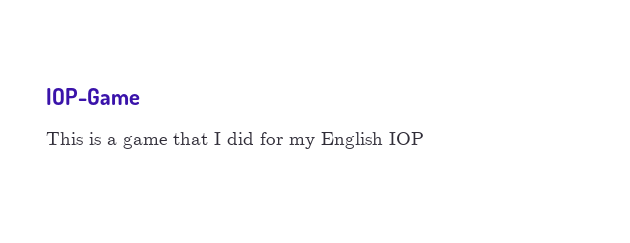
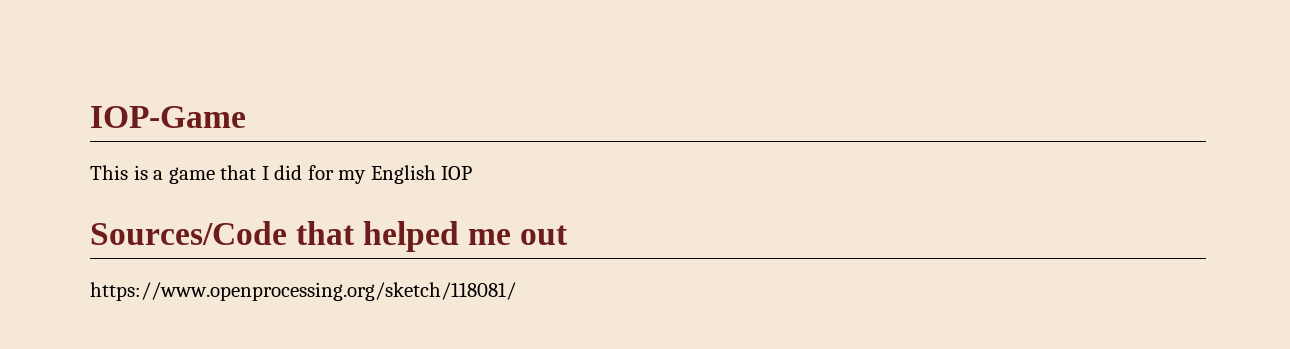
+ Sources/Code that helped me out
+ https://www.openprocessing.org/sketch/118081/

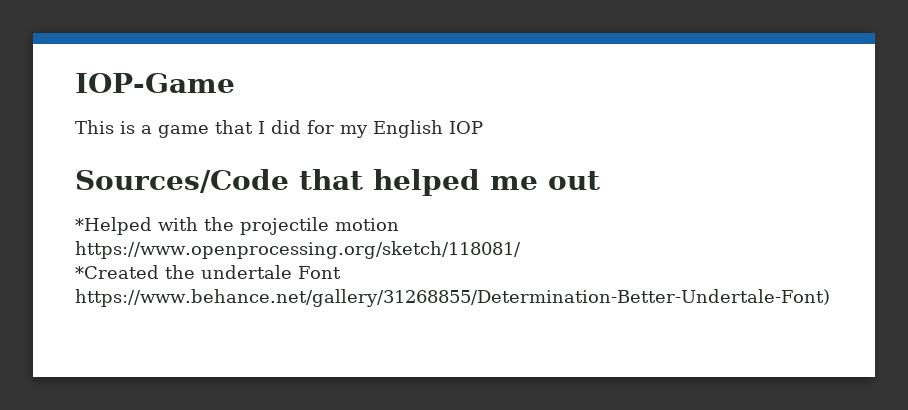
- https://www.openprocessing.org/sketch/118081/
+ *Helped with the projectile motion https://www.openprocessing.org/sketch/118081/
+ *Created the undertale Font https://www.behance.net/gallery/31268855/Determination-Better-Undertale-Font)

